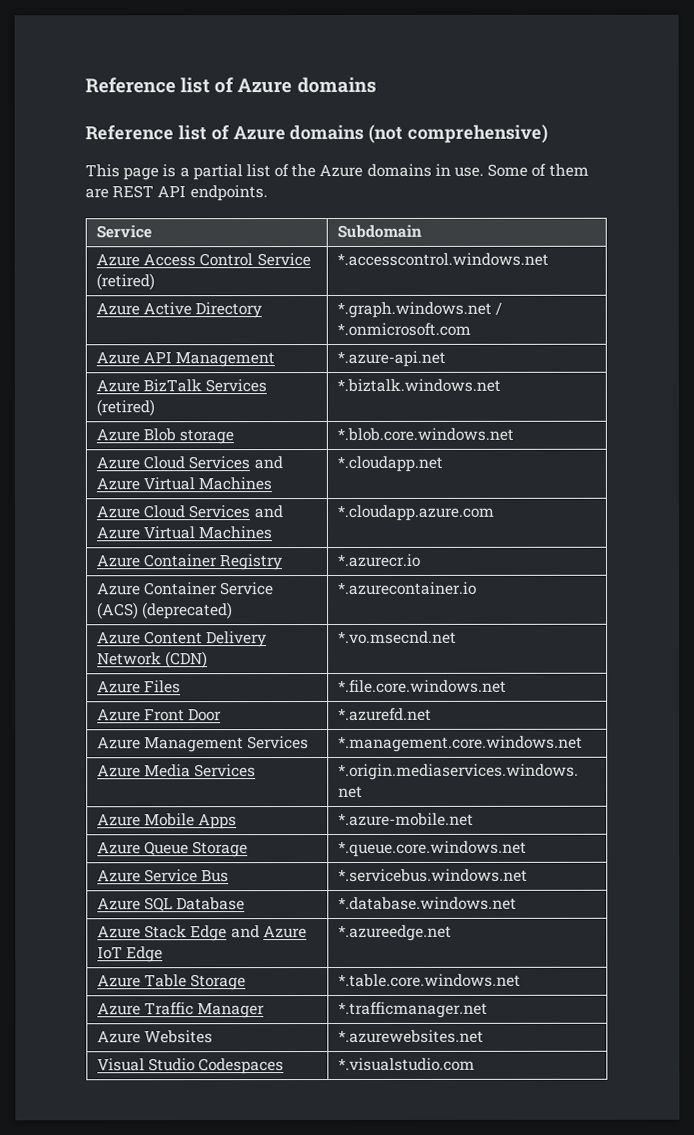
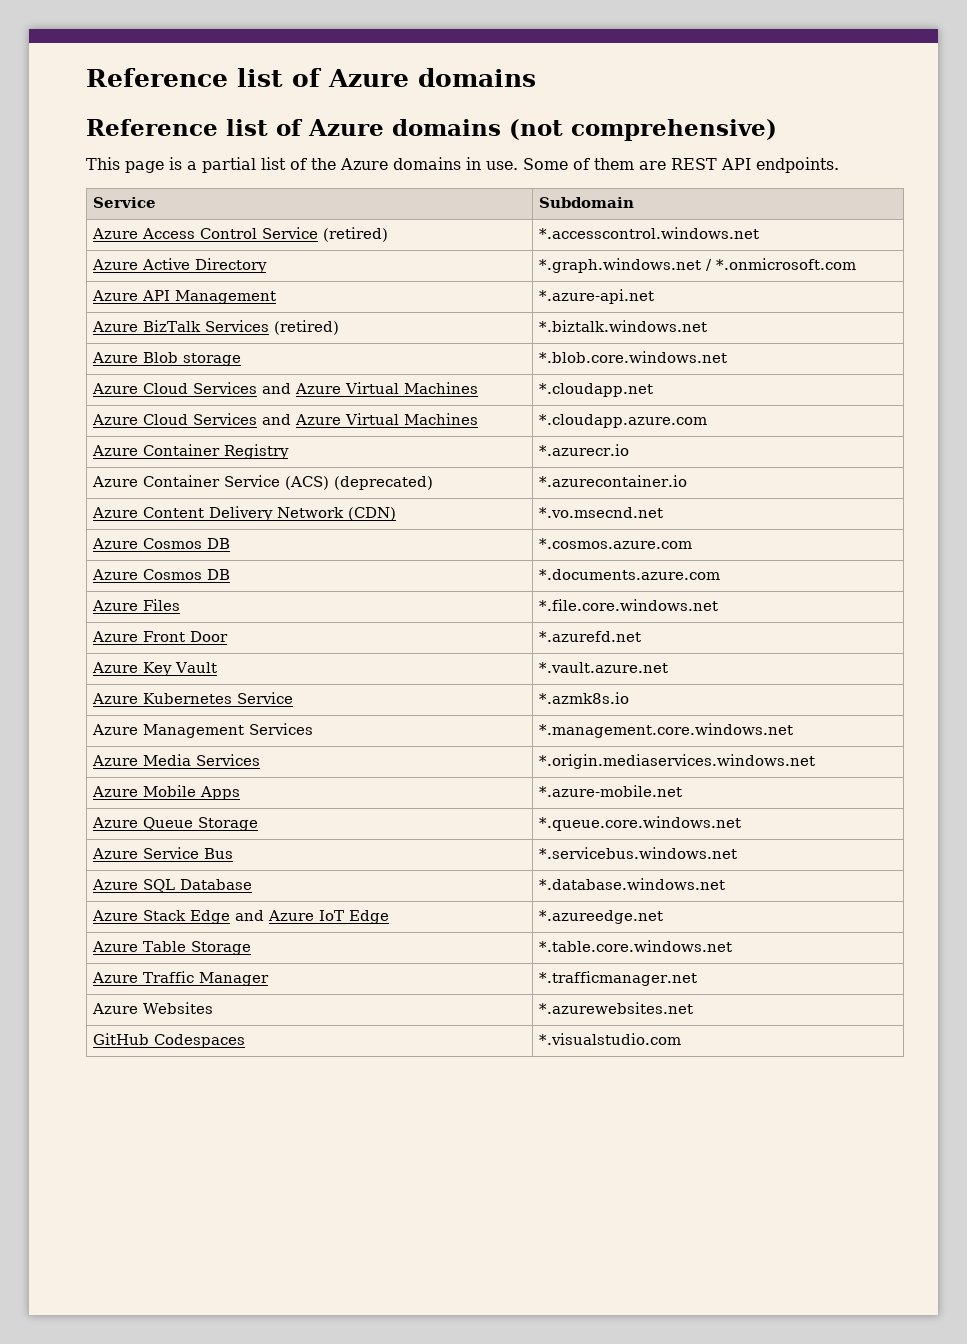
+ Azure Cosmos DB | *.cosmos.azure.com
+ Azure Cosmos DB | *.documents.azure.com
+ Azure Key Vault | *.vault.azure.net
+ Azure Kubernetes Service | *.azmk8s.io
- Visual Studio Codespaces | *.visualstudio.com
+ GitHub Codespaces | *.visualstudio.com

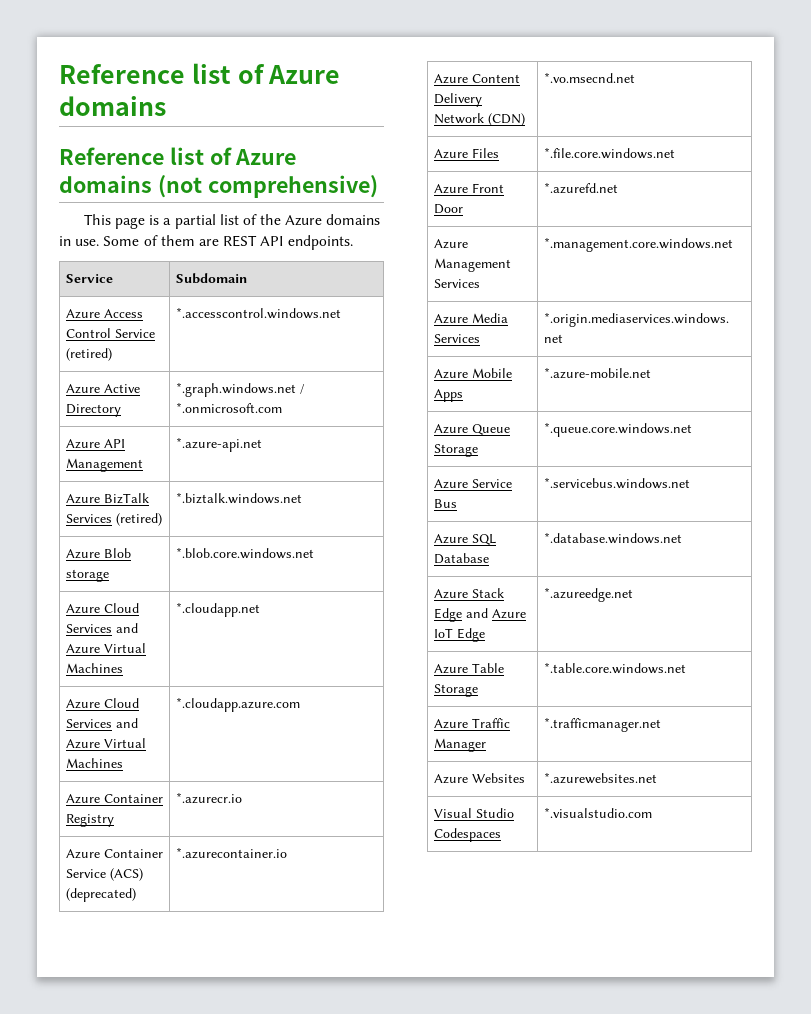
- Azure Cosmos DB | *.cosmos.azure.com
- Azure Cosmos DB | *.documents.azure.com
- Azure Key Vault | *.vault.azure.net
- Azure Kubernetes Service | *.azmk8s.io
- GitHub Codespaces | *.visualstudio.com
+ Visual Studio Codespaces | *.visualstudio.com

